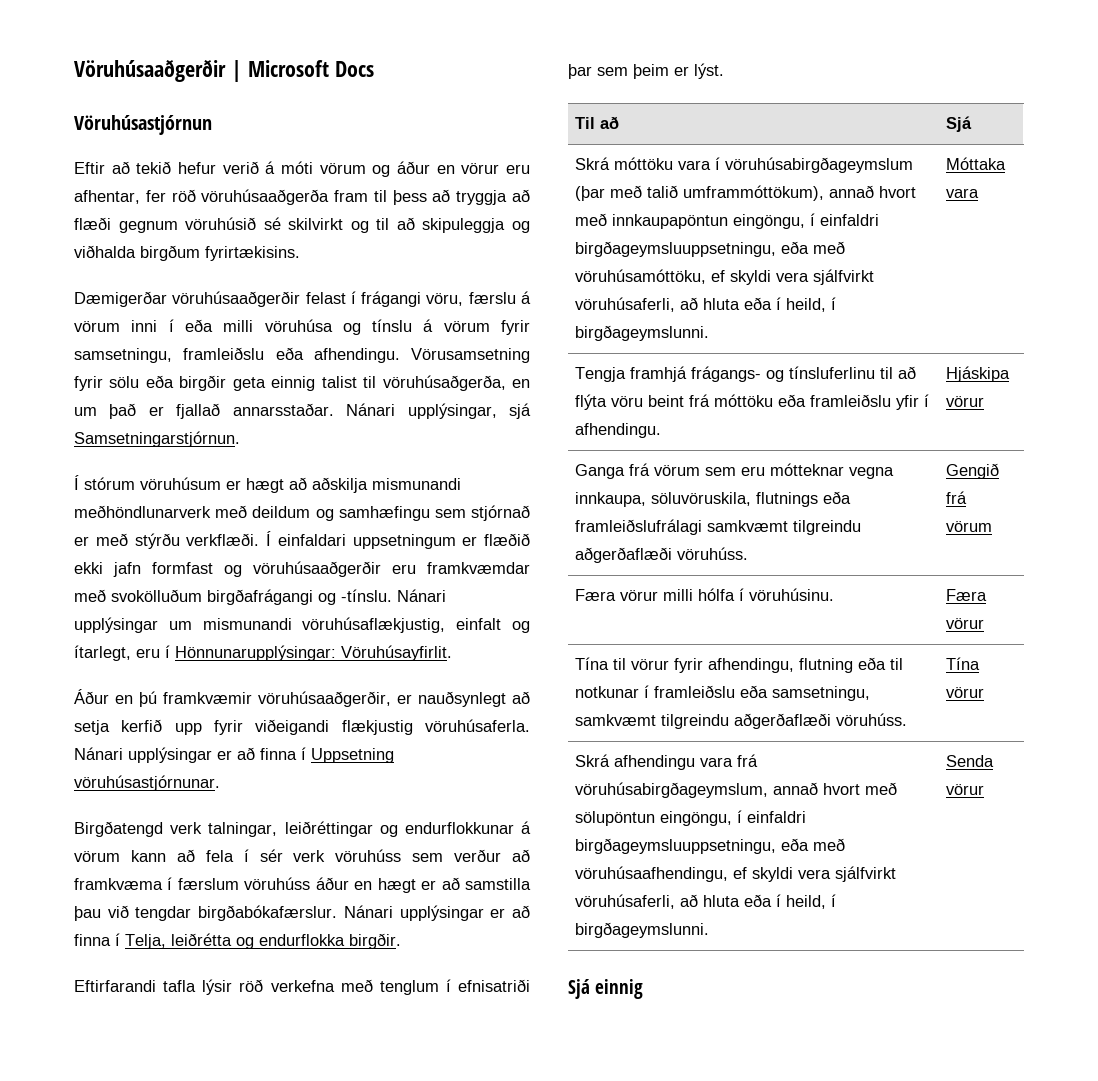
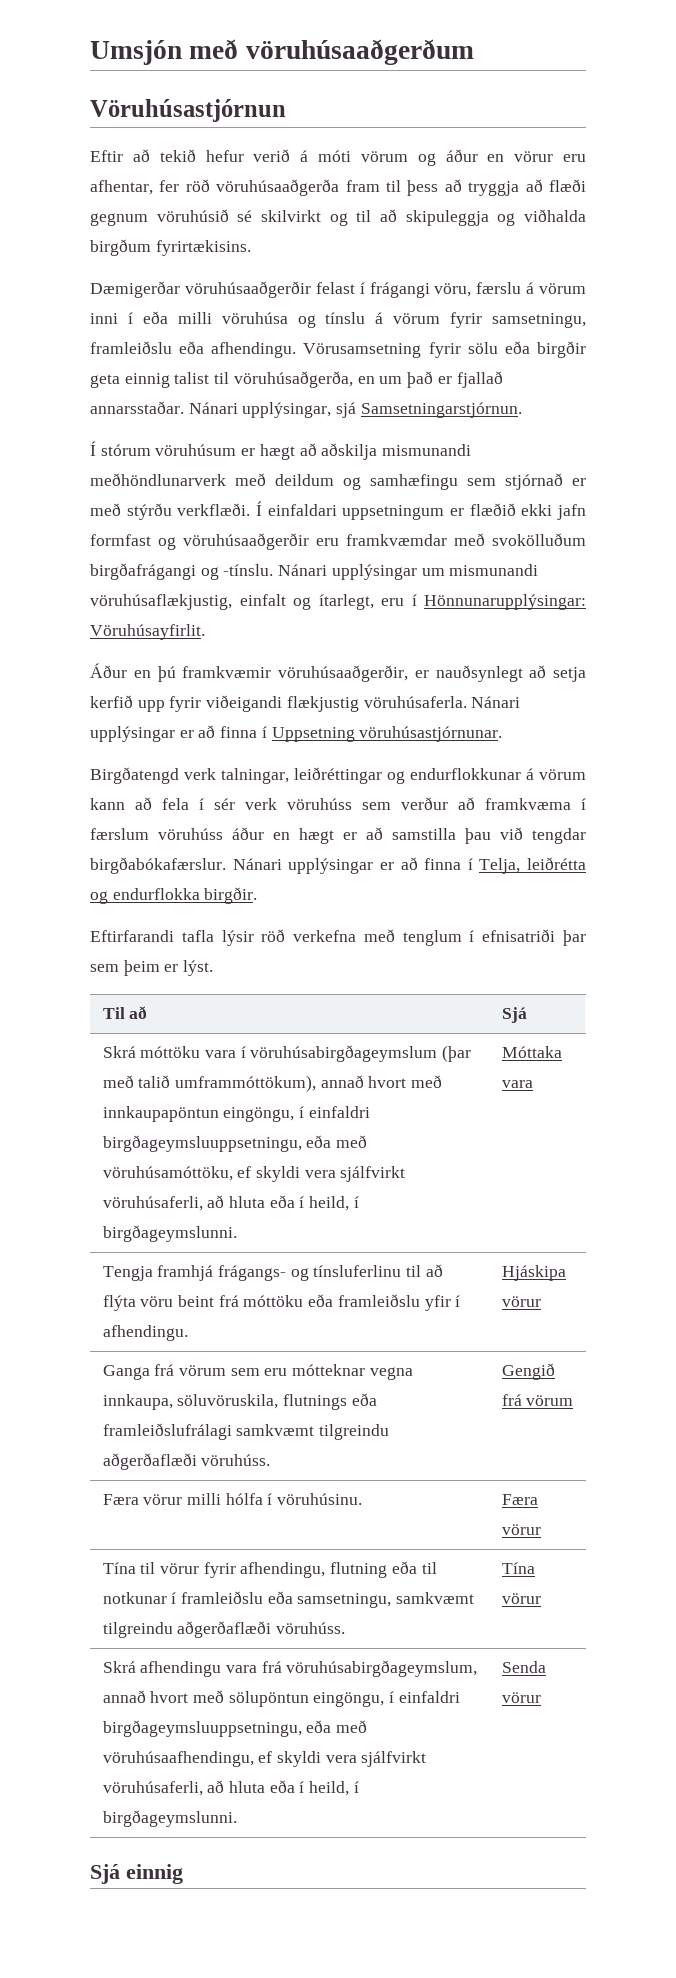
- Vöruhúsaaðgerðir | Microsoft Docs
+ Umsjón með vöruhúsaaðgerðum

